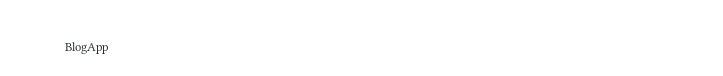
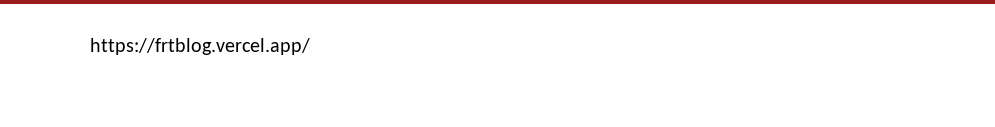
- BlogApp
+ https://frtblog.vercel.app/

